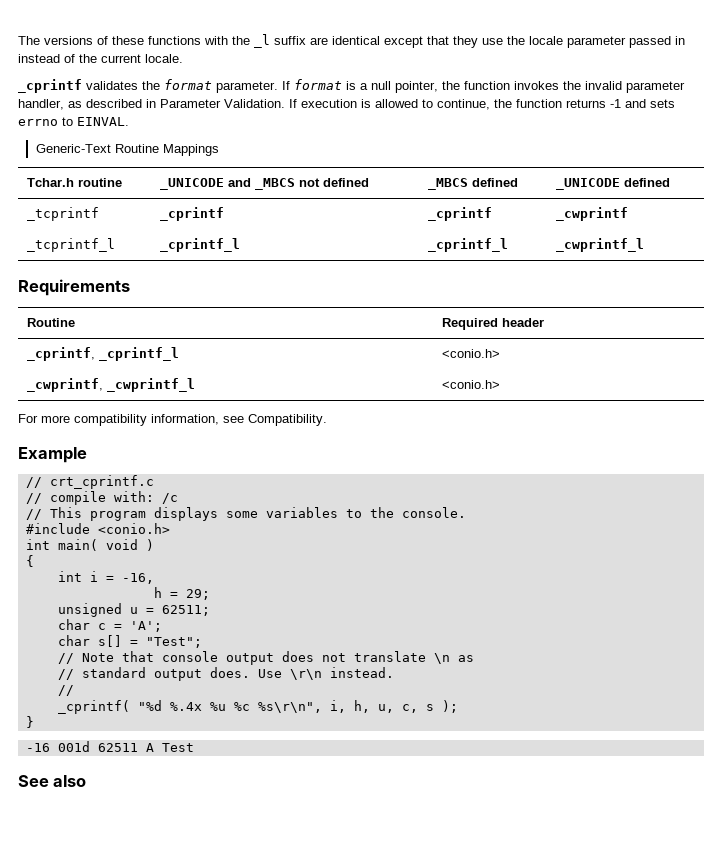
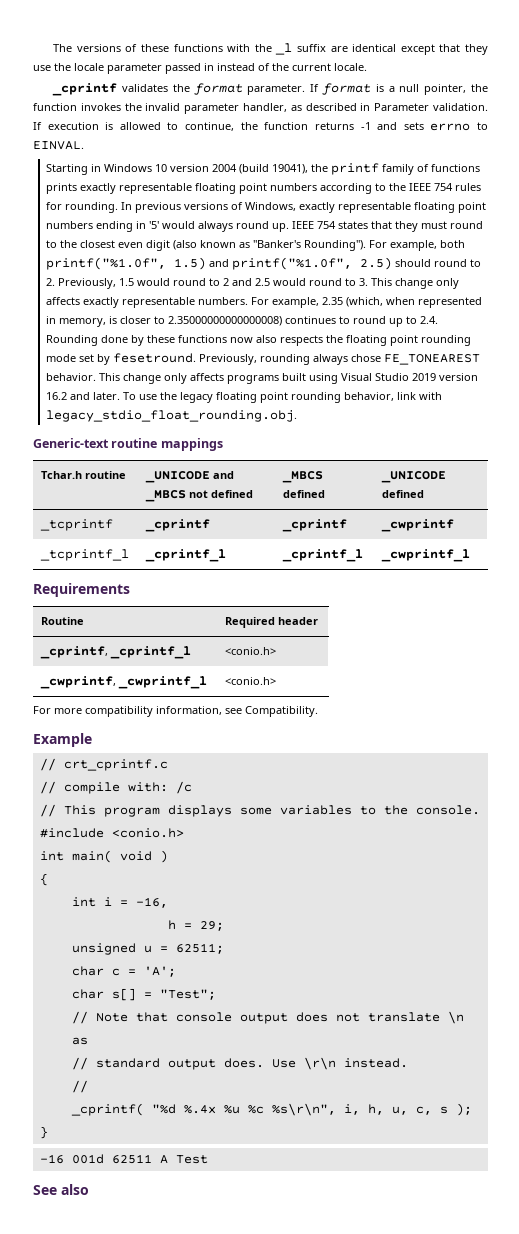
- If format is a null pointer, the function invokes the invalid parameter handler, as described in Parameter Validation.
+ If format is a null pointer, the function invokes the invalid parameter handler, as described in Parameter validation.
- Generic-Text Routine Mappings
+ Starting in Windows 10 version 2004 (build 19041), the printf family of functions prints exactly representable floating point numbers according to the IEEE 754 rules for rounding. In previous versions of Windows, exactly representable floating point numbers ending in '5' would always round up. IEEE 754 states that they must round to the closest even digit (also known as "Banker's Rounding"). For example, both printf("%1.0f", 1.5) and printf("%1.0f", 2.5) should round to 2. Previously, 1.5 would round to 2 and 2.5 would round to 3. This change only affects exactly representable numbers. For example, 2.35 (which, when represented in memory, is closer to 2.35000000000000008) continues to round up to 2.4. Rounding done by these functions now also respects the floating point rounding mode set by fesetround. Previously, rounding always chose FE_TONEAREST behavior. This change only affects programs built using Visual Studio 2019 version 16.2 and later. To use the legacy floating point rounding behavior, link with legacy_stdio_float_rounding.obj.
+ Generic-text routine mappings

